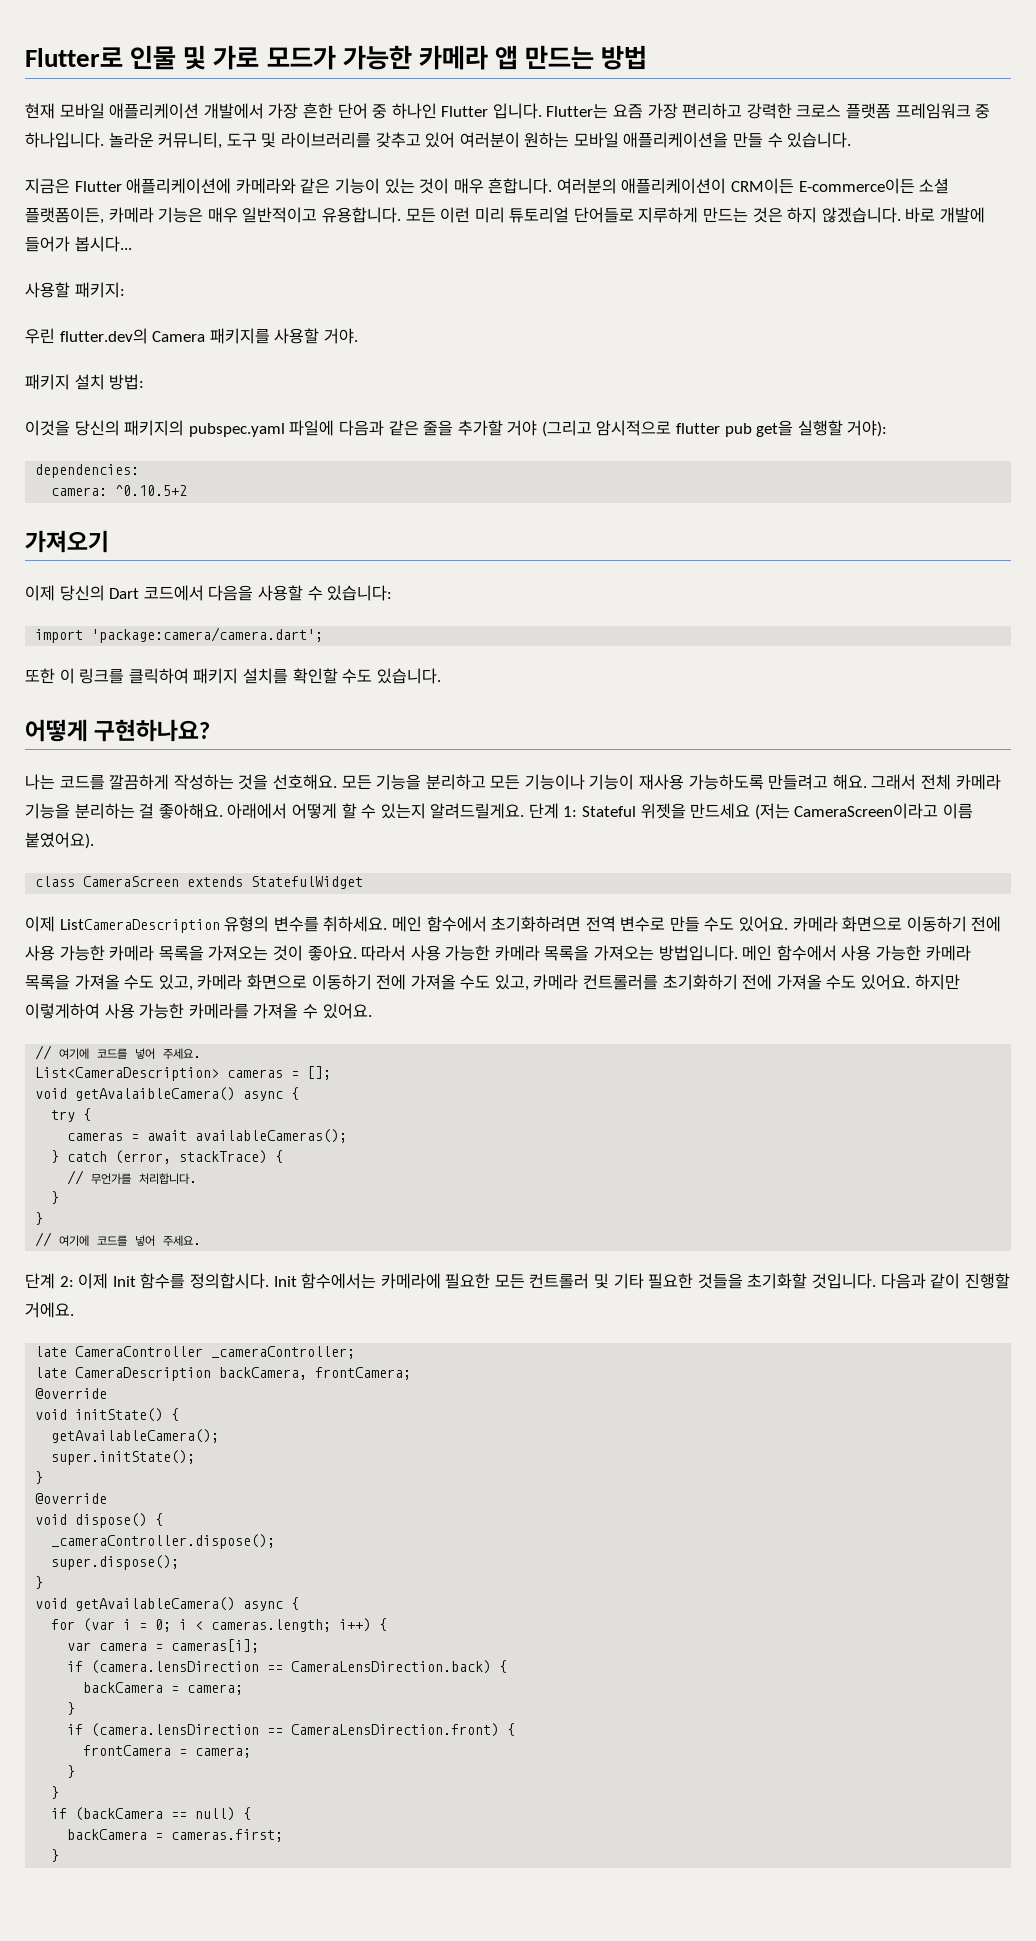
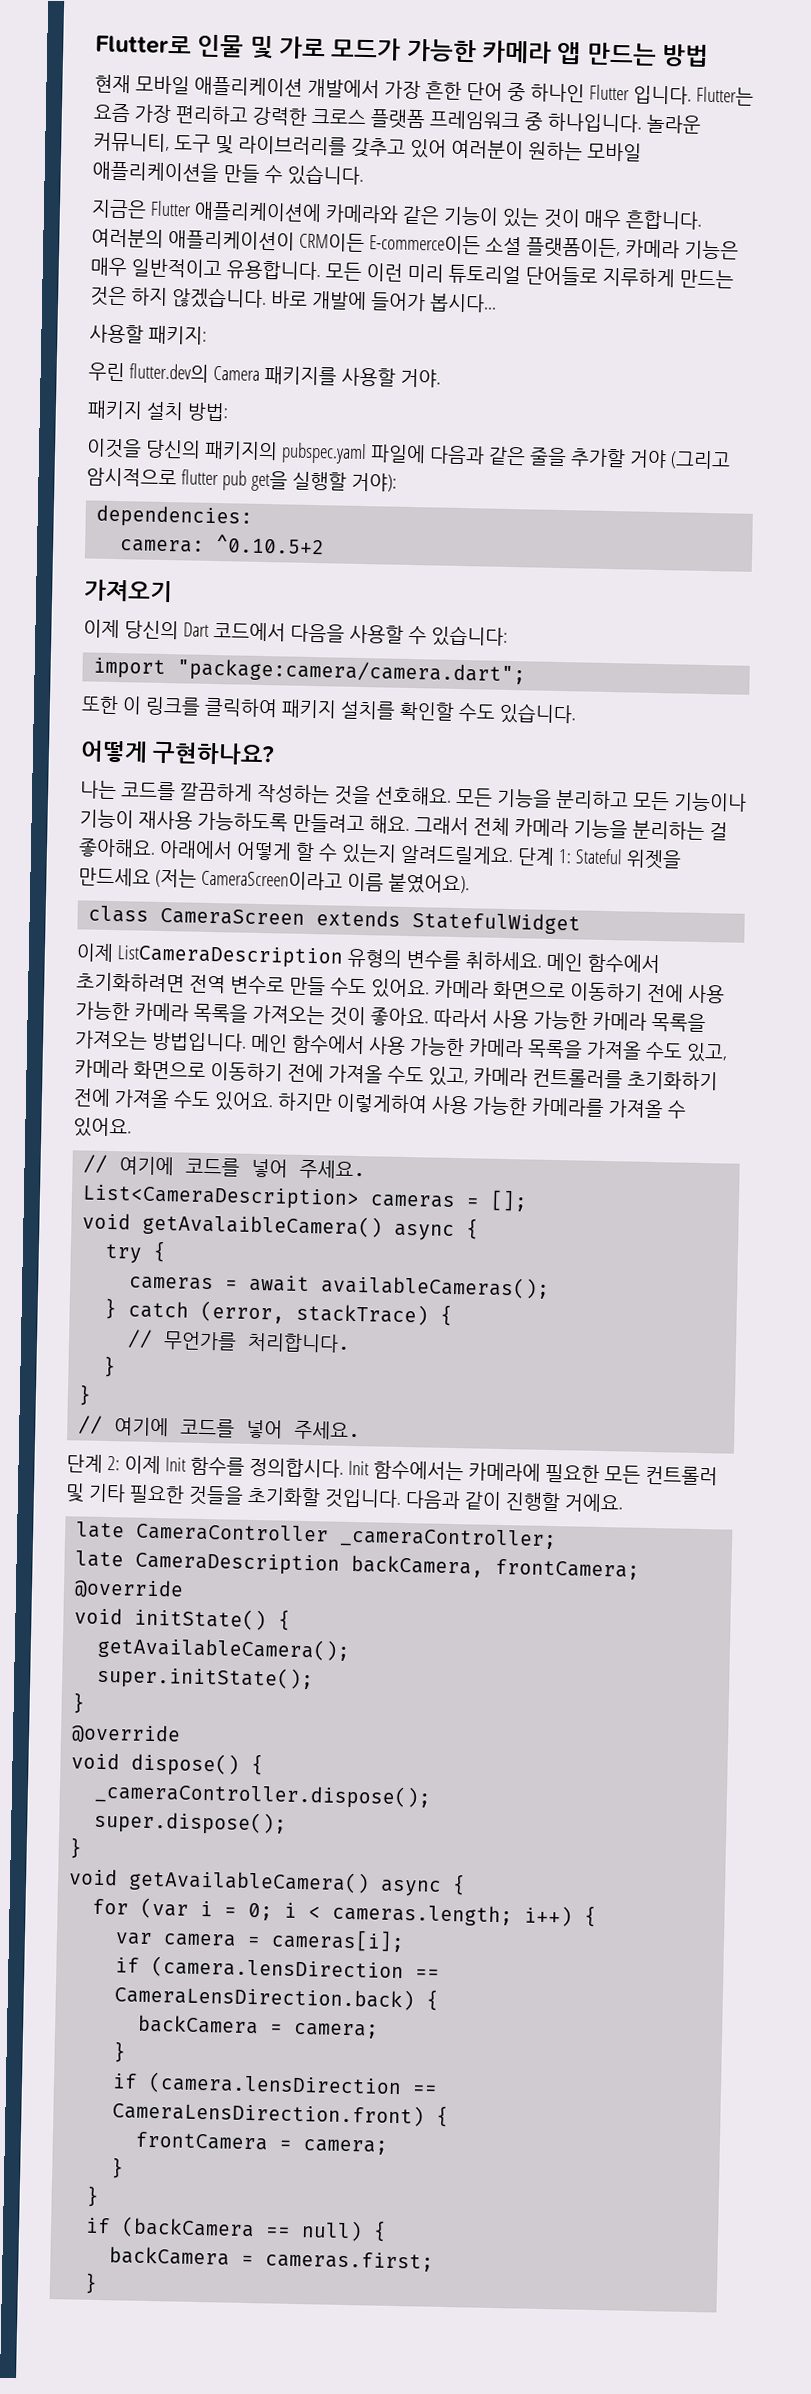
- import 'package:camera/camera.dart';
+ import "package:camera/camera.dart";

